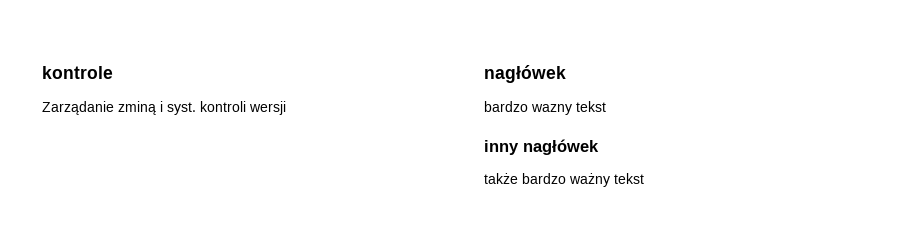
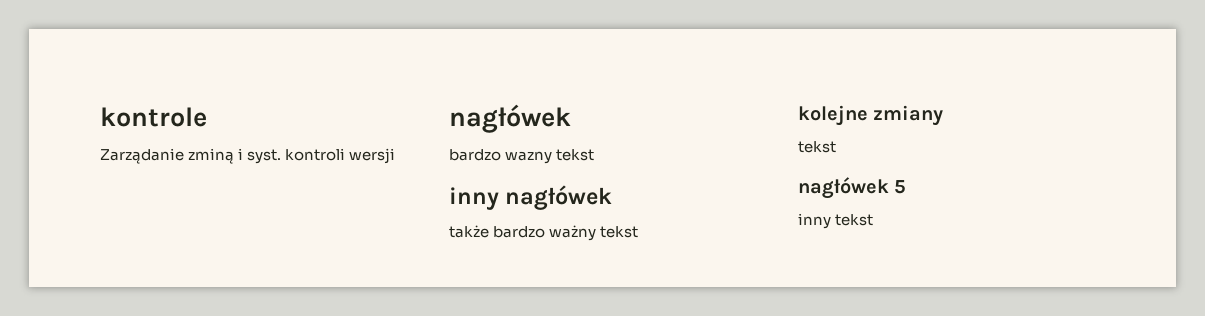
+ kolejne zmiany
+ tekst
+ nagłówek 5
+ inny tekst

